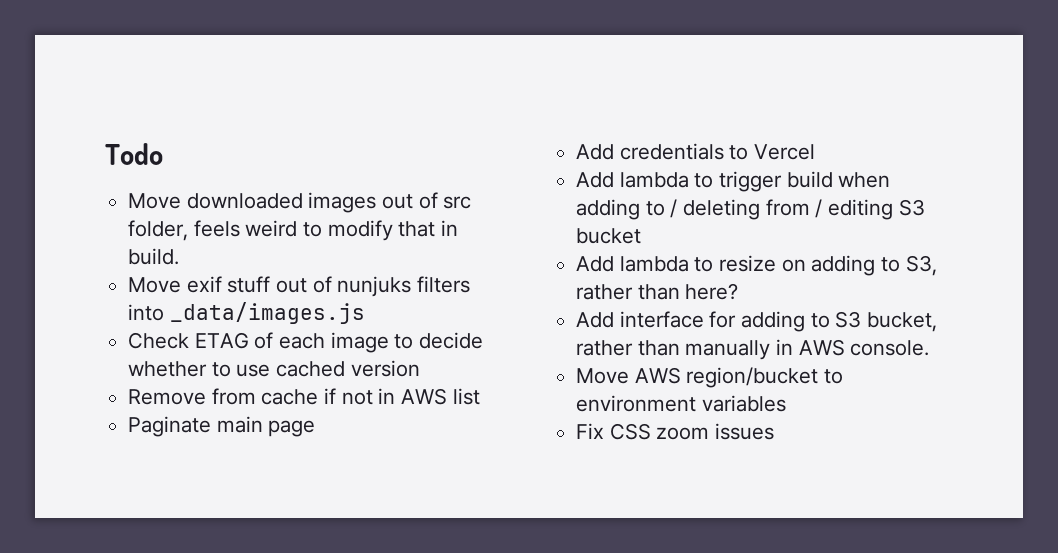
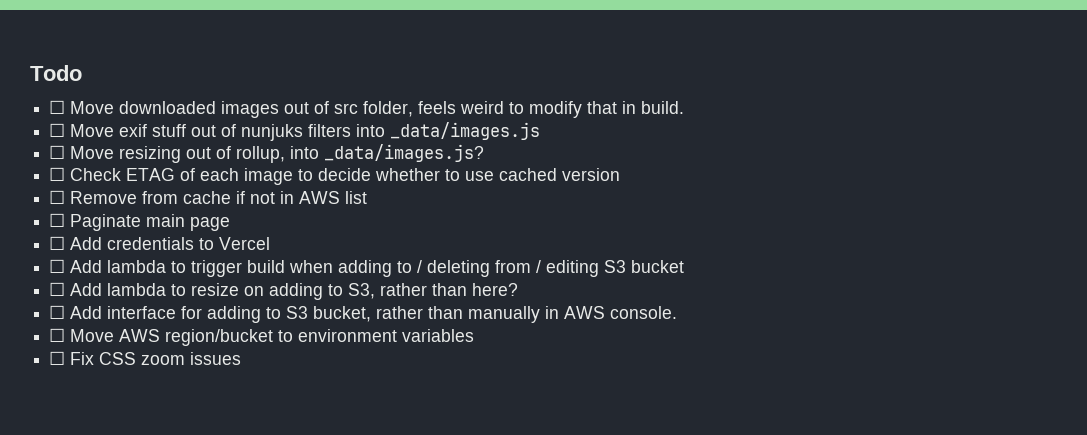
- Move downloaded images out of src folder, feels weird to modify that in build.
+ ☐ Move downloaded images out of src folder, feels weird to modify that in build.
- Move exif stuff out of nunjuks filters into _data/images.js
+ ☐ Move exif stuff out of nunjuks filters into _data/images.js
- Check ETAG of each image to decide whether to use cached version
+ ☐ Move resizing out of rollup, into _data/images.js?
+ ☐ Check ETAG of each image to decide whether to use cached version
- Remove from cache if not in AWS list
+ ☐ Remove from cache if not in AWS list
- Paginate main page
+ ☐ Paginate main page
- Add credentials to Vercel
+ ☐ Add credentials to Vercel
- Add lambda to trigger build when adding to / deleting from / editing S3 bucket
+ ☐ Add lambda to trigger build when adding to / deleting from / editing S3 bucket
- Add lambda to resize on adding to S3, rather than here?
+ ☐ Add lambda to resize on adding to S3, rather than here?
- Add interface for adding to S3 bucket, rather than manually in AWS console.
+ ☐ Add interface for adding to S3 bucket, rather than manually in AWS console.
- Move AWS region/bucket to environment variables
+ ☐ Move AWS region/bucket to environment variables
- Fix CSS zoom issues
+ ☐ Fix CSS zoom issues

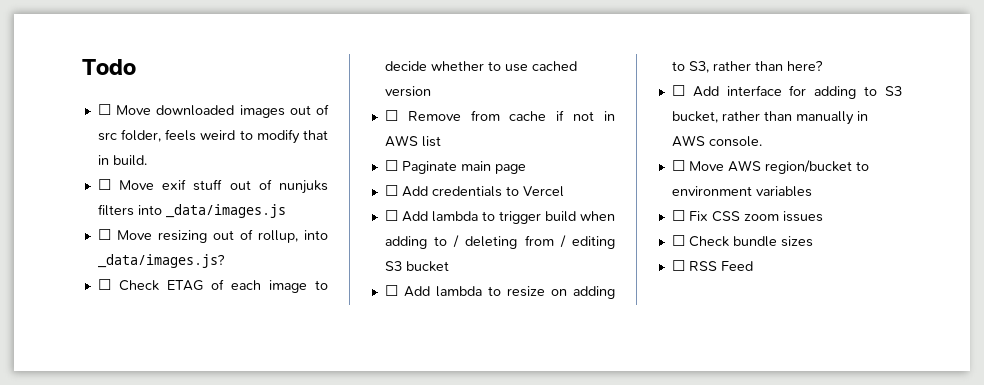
+ ☐ Check bundle sizes
+ ☐ RSS Feed

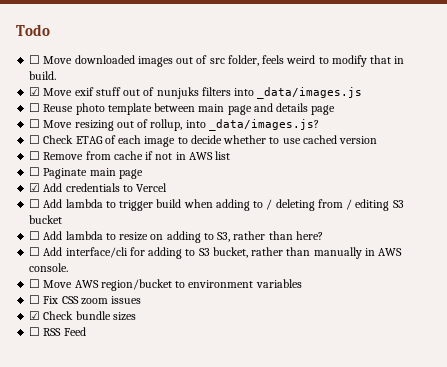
- ☐ Move exif stuff out of nunjuks filters into _data/images.js
+ ☑ Move exif stuff out of nunjuks filters into _data/images.js
+ ☐ Reuse photo template between main page and details page
- ☐ Add credentials to Vercel
+ ☑ Add credentials to Vercel
- ☐ Add interface for adding to S3 bucket, rather than manually in AWS console.
+ ☐ Add interface/cli for adding to S3 bucket, rather than manually in AWS console.
- ☐ Check bundle sizes
+ ☑ Check bundle sizes

